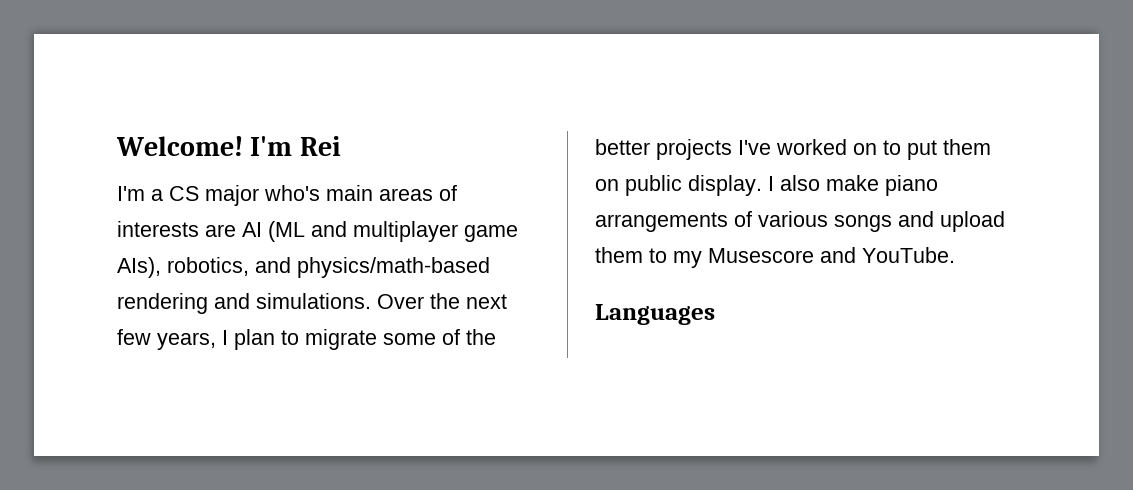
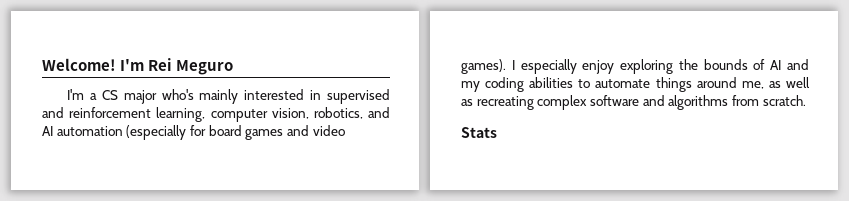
- I'm Rei
+ I'm Rei Meguro
- I'm a CS major who's main areas of interests are AI (ML and multiplayer game AIs), robotics, and physics/math-based rendering and simulations. Over the next few years, I plan to migrate some of the better projects I've worked on to put them on public display. I also make piano arrangements of various songs and upload them to my Musescore and YouTube.
- Languages
+ I'm a CS major who's mainly interested in supervised and reinforcement learning, computer vision, robotics, and AI automation (especially for board games and video games). I especially enjoy exploring the bounds of AI and my coding abilities to automate things around me, as well as recreating complex software and algorithms from scratch.
+ Stats

